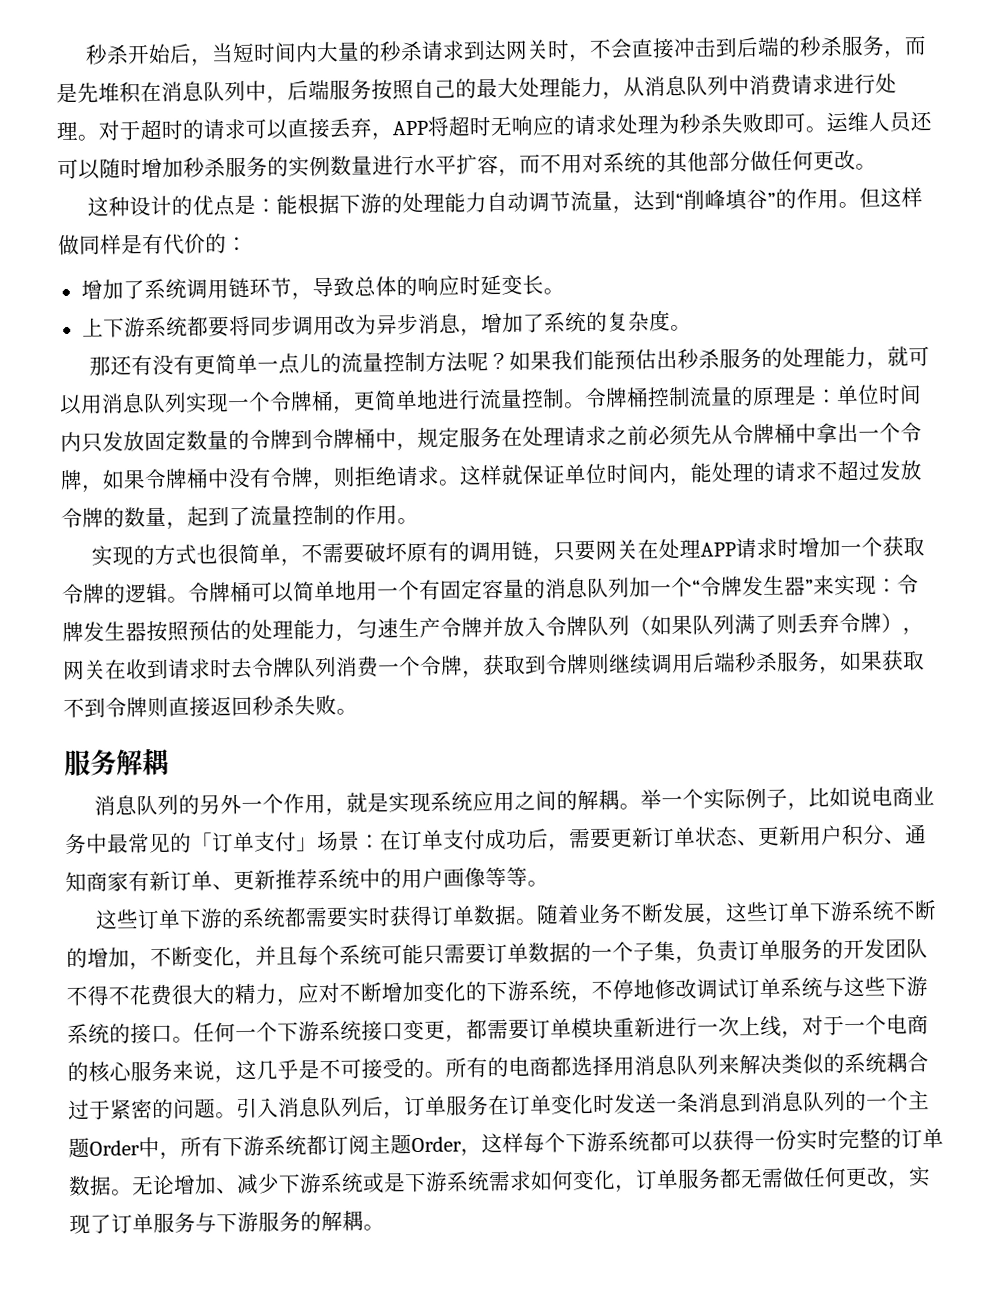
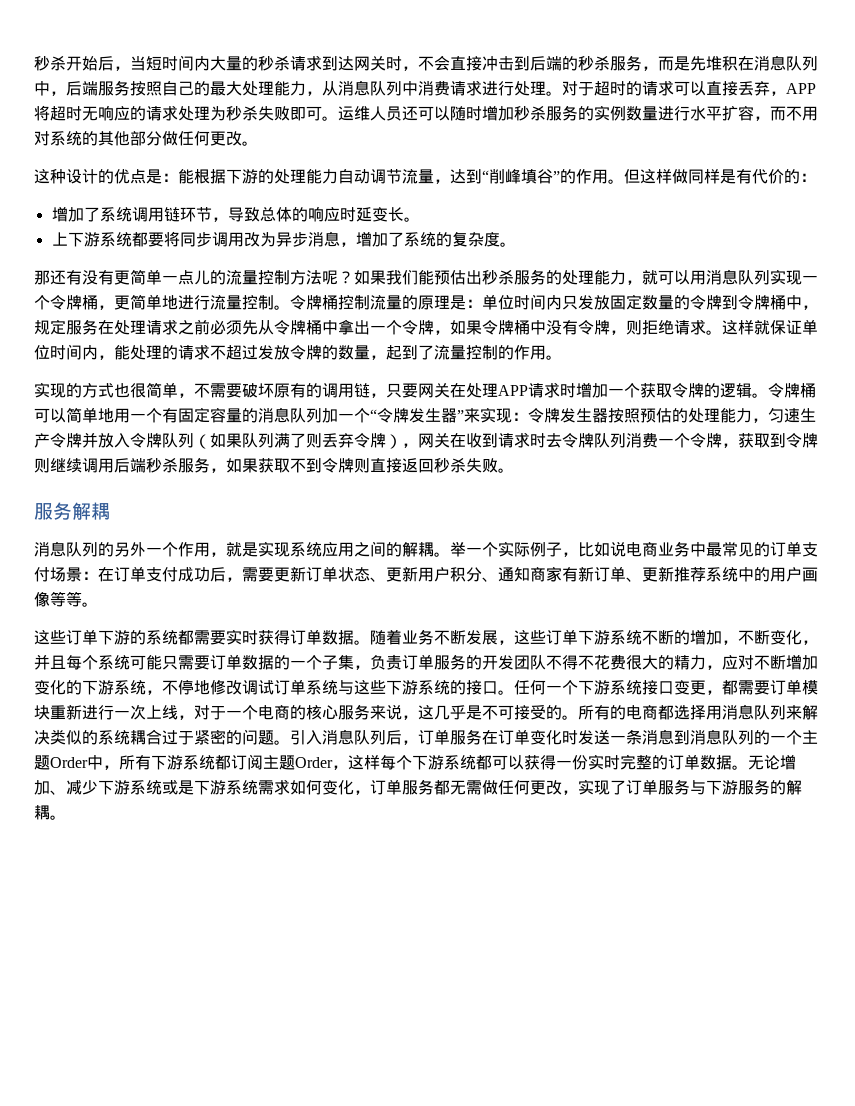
- 举一个实际例子，比如说电商业务中最常见的「订单支付」场景：在订单支付成功后，需要更新订单状态、更新用户积分、通知商家有新订单、更新推荐系统中的用户画像等等。
+ 举一个实际例子，比如说电商业务中最常见的订单支付场景：在订单支付成功后，需要更新订单状态、更新用户积分、通知商家有新订单、更新推荐系统中的用户画像等等。

